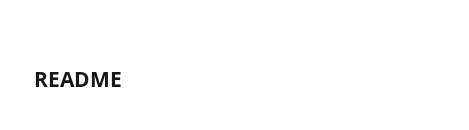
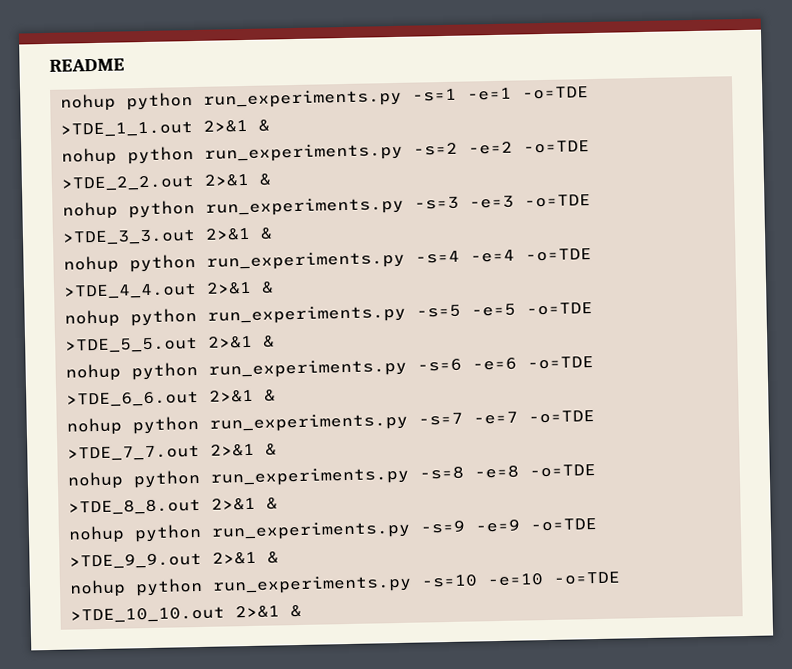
+ nohup python run_experiments.py -s=1 -e=1 -o=TDE >TDE_1_1.out 2>&1 &
+ nohup python run_experiments.py -s=2 -e=2 -o=TDE >TDE_2_2.out 2>&1 &
+ nohup python run_experiments.py -s=3 -e=3 -o=TDE >TDE_3_3.out 2>&1 &
+ nohup python run_experiments.py -s=4 -e=4 -o=TDE >TDE_4_4.out 2>&1 &
+ nohup python run_experiments.py -s=5 -e=5 -o=TDE >TDE_5_5.out 2>&1 &
+ nohup python run_experiments.py -s=6 -e=6 -o=TDE >TDE_6_6.out 2>&1 &
+ nohup python run_experiments.py -s=7 -e=7 -o=TDE >TDE_7_7.out 2>&1 &
+ nohup python run_experiments.py -s=8 -e=8 -o=TDE >TDE_8_8.out 2>&1 &
+ nohup python run_experiments.py -s=9 -e=9 -o=TDE >TDE_9_9.out 2>&1 &
+ nohup python run_experiments.py -s=10 -e=10 -o=TDE >TDE_10_10.out 2>&1 &

